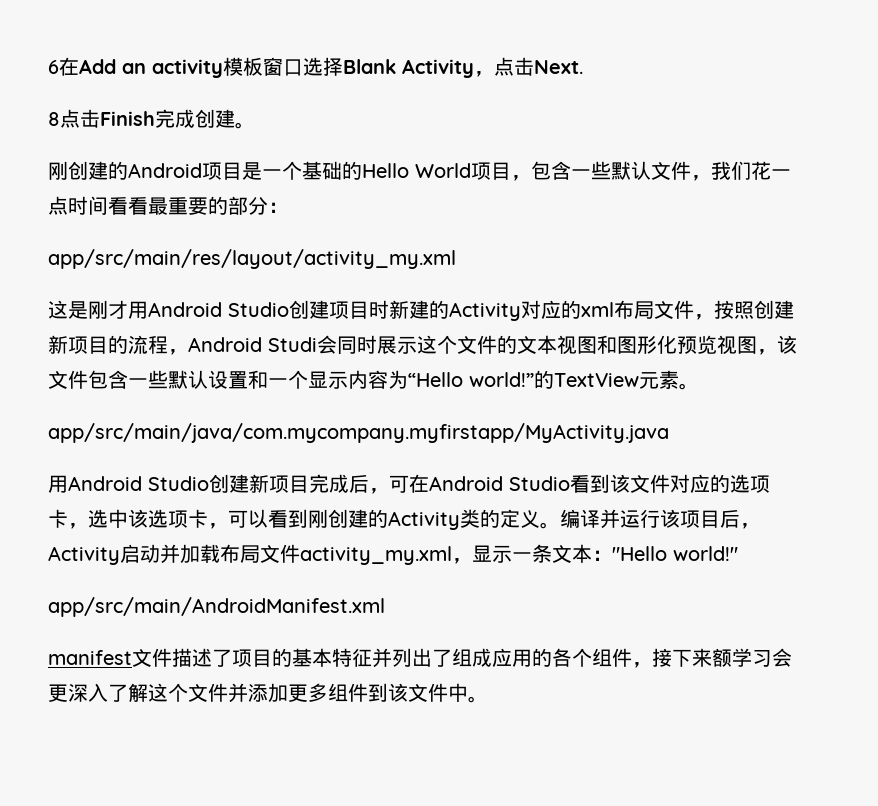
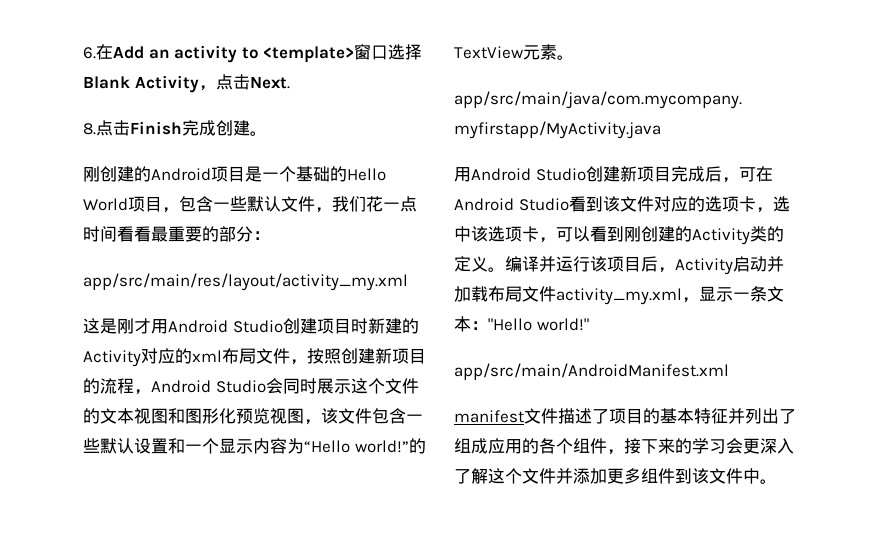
- 6在Add an activity模板窗口选择Blank Activity，点击Next.
+ 6.在Add an activity to <template>窗口选择Blank Activity，点击Next.
- 8点击Finish完成创建。
+ 8.点击Finish完成创建。
- 这是刚才用Android Studio创建项目时新建的Activity对应的xml布局文件，按照创建新项目的流程，Android Studi会同时展示这个文件的文本视图和图形化预览视图，该文件包含一些默认设置和一个显示内容为“Hello world!”
+ 这是刚才用Android Studio创建项目时新建的Activity对应的xml布局文件，按照创建新项目的流程，Android Studio会同时展示这个文件的文本视图和图形化预览视图，该文件包含一些默认设置和一个显示内容为“Hello world!”
- manifest文件描述了项目的基本特征并列出了组成应用的各个组件，接下来额学习会更深入了解这个文件并添加更多组件到该文件中。
+ manifest文件描述了项目的基本特征并列出了组成应用的各个组件，接下来的学习会更深入了解这个文件并添加更多组件到该文件中。

